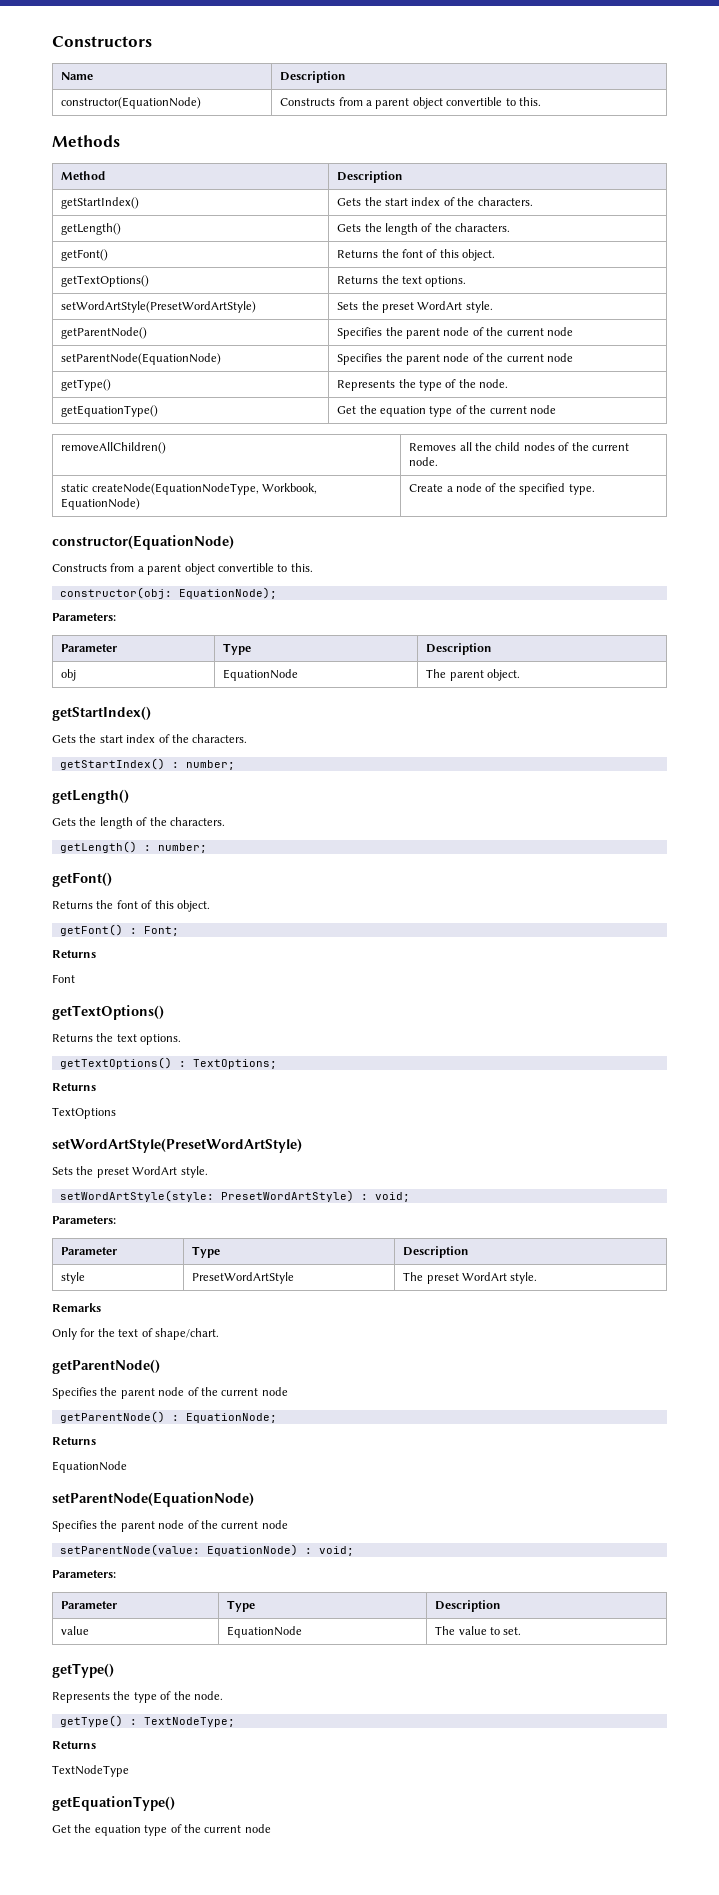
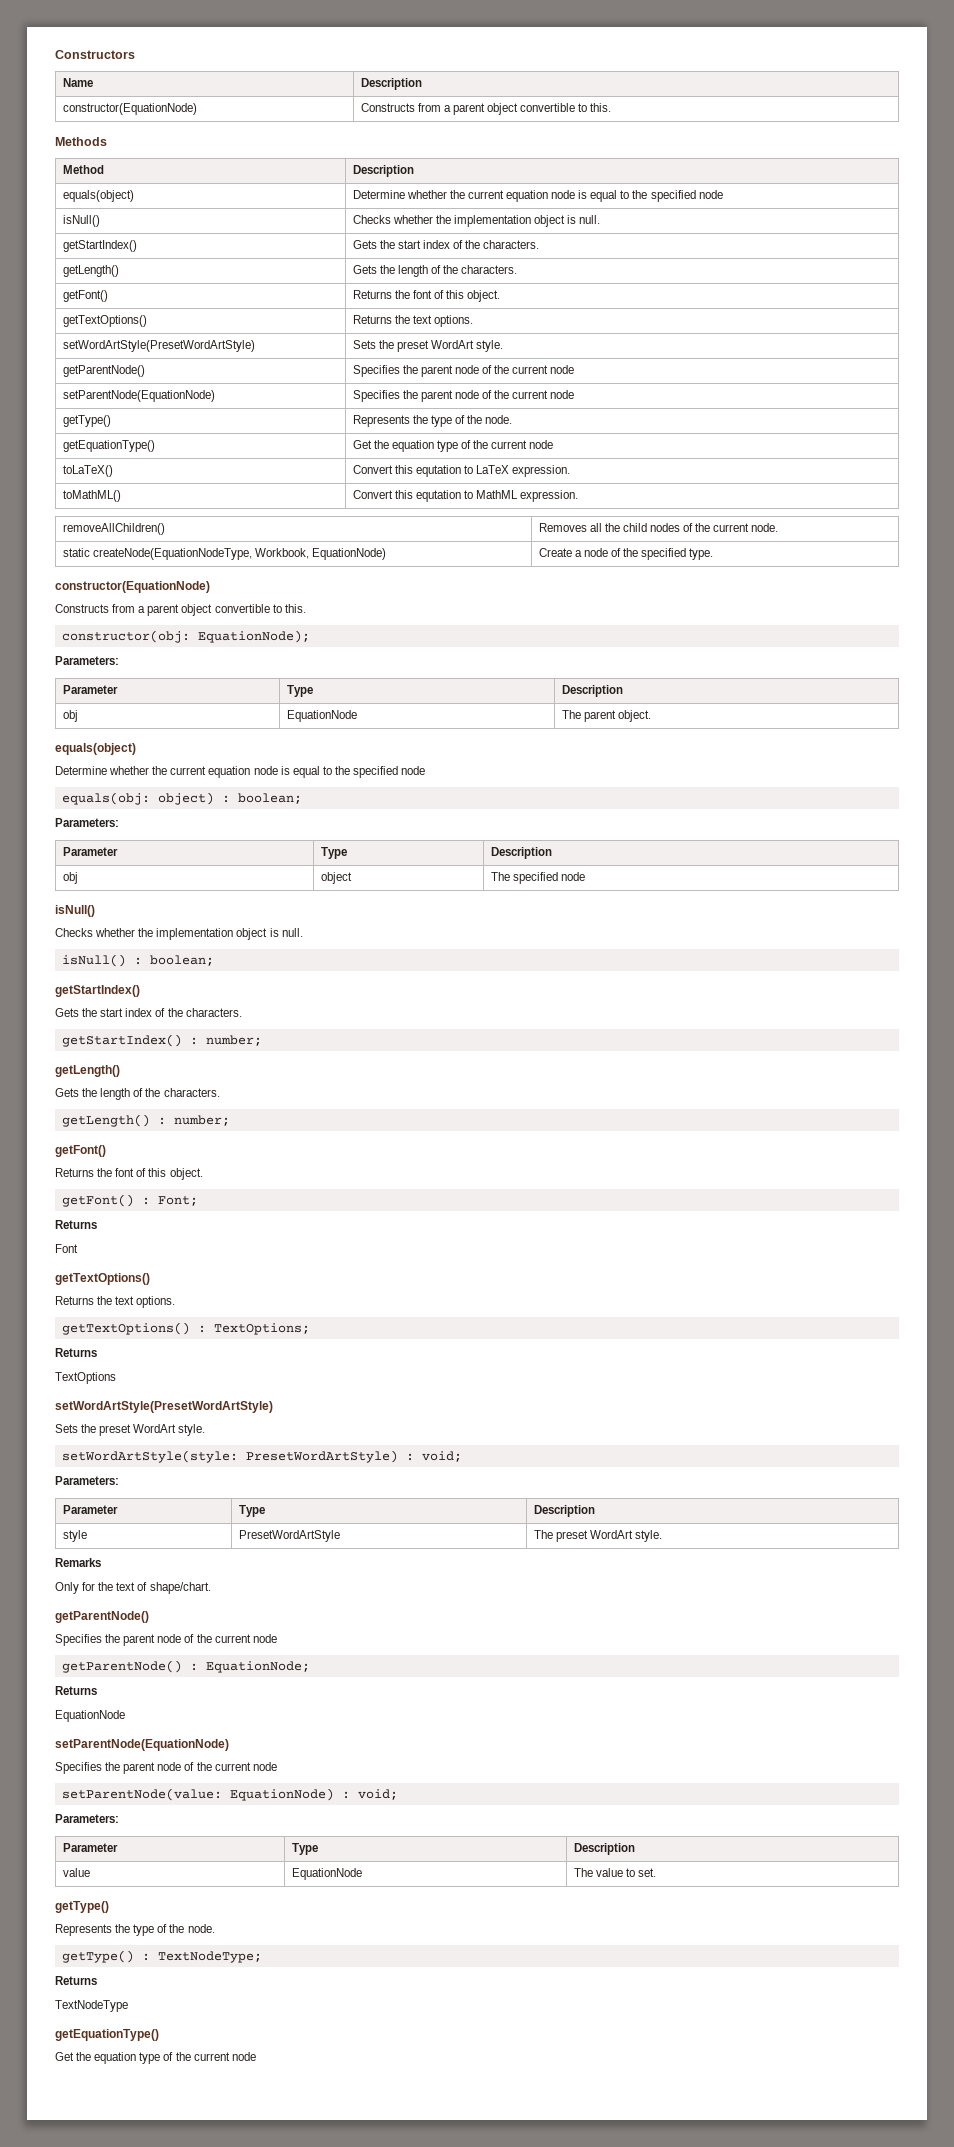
+ equals(object) | Determine whether the current equation node is equal to the specified node
+ isNull() | Checks whether the implementation object is null.
+ toLaTeX() | Convert this equtation to LaTeX expression.
+ toMathML() | Convert this equtation to MathML expression.
  obj | EquationNode | The parent object.
+ equals(object)
+ Determine whether the current equation node is equal to the specified node
+ equals(obj: object) : boolean;
+ Parameters:
+ Parameter | Type | Description
+ obj | object | The specified node
+ isNull()
+ Checks whether the implementation object is null.
+ isNull() : boolean;

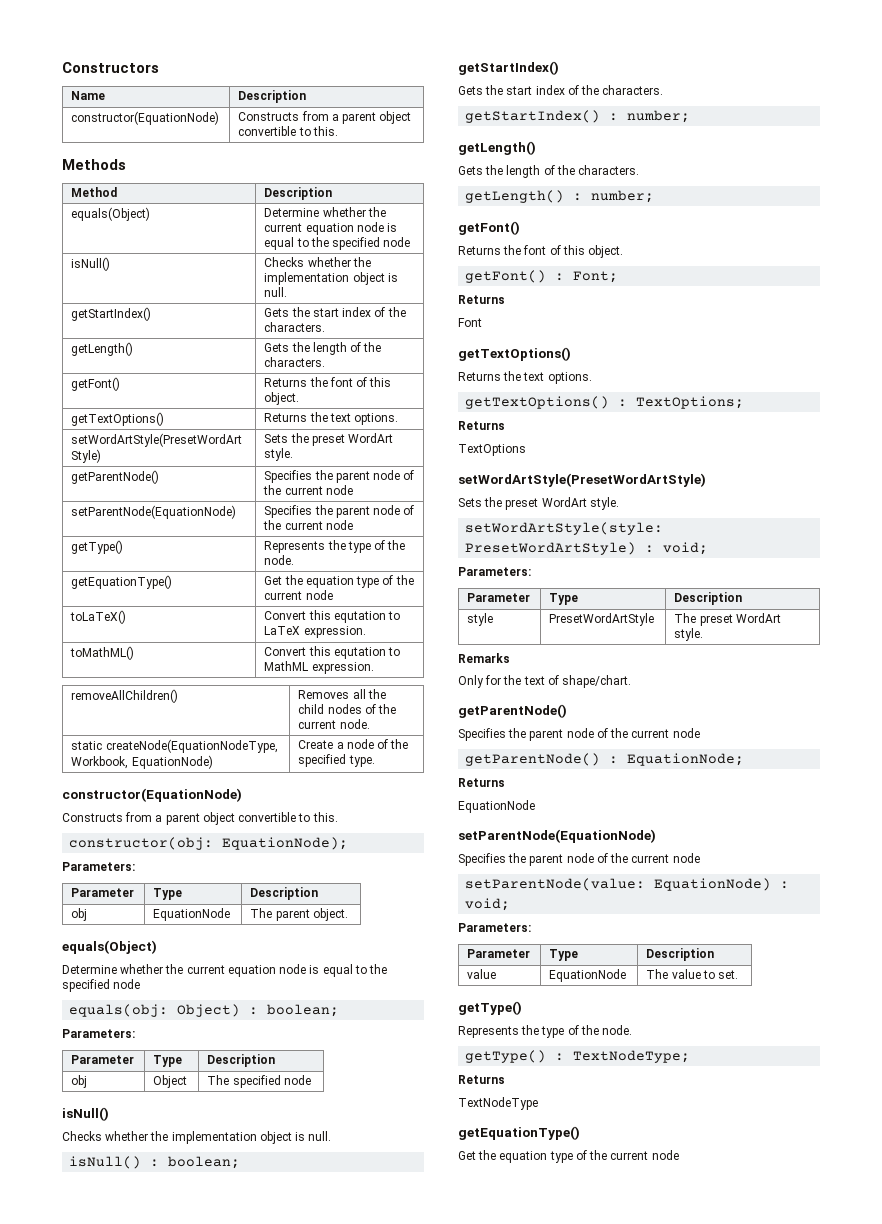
- equals(object) | Determine whether the current equation node is equal to the specified node
+ equals(Object) | Determine whether the current equation node is equal to the specified node
  obj | EquationNode | The parent object.
- equals(object)
+ equals(Object)
- equals(obj: object) : boolean;
+ equals(obj: Object) : boolean;
- obj | object | The specified node
+ obj | Object | The specified node

